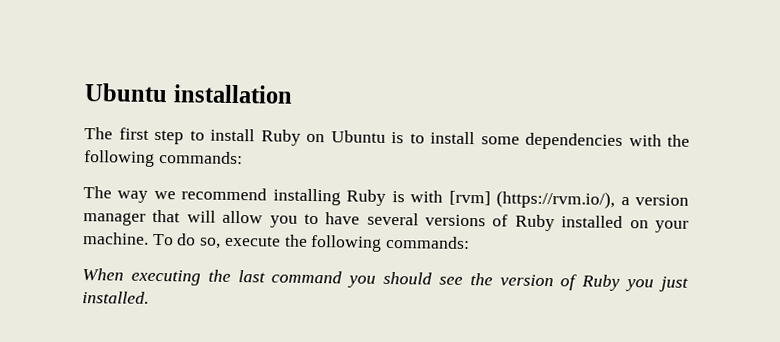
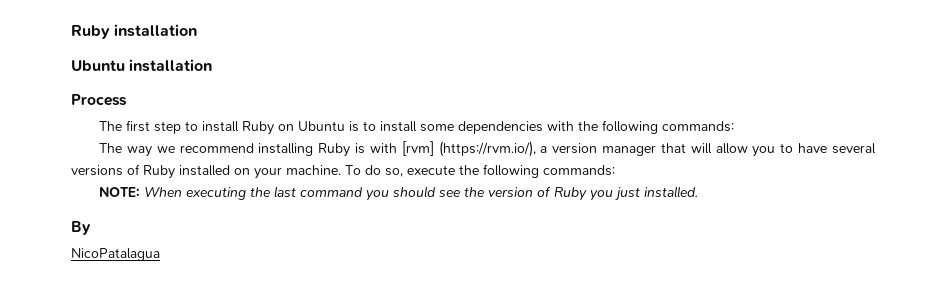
+ Ruby installation
+ Process
- When executing the last command you should see the version of Ruby you just installed.
+ NOTE: When executing the last command you should see the version of Ruby you just installed.
+ By
+ NicoPatalagua

